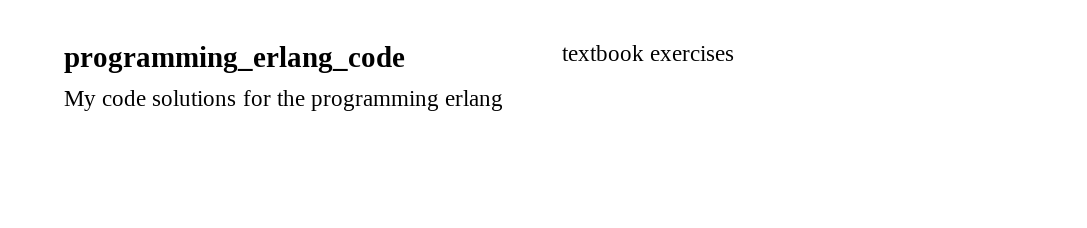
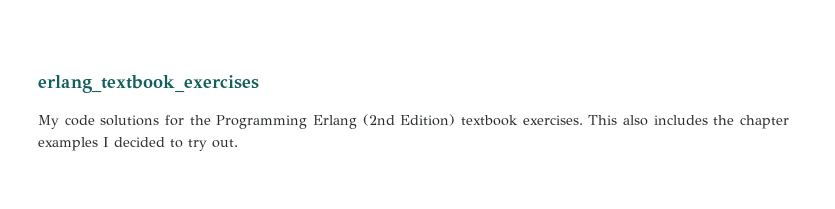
- programming_erlang_code
+ erlang_textbook_exercises
- My code solutions for the programming erlang textbook exercises
+ My code solutions for the Programming Erlang (2nd Edition) textbook exercises. This also includes the chapter examples I decided to try out.

